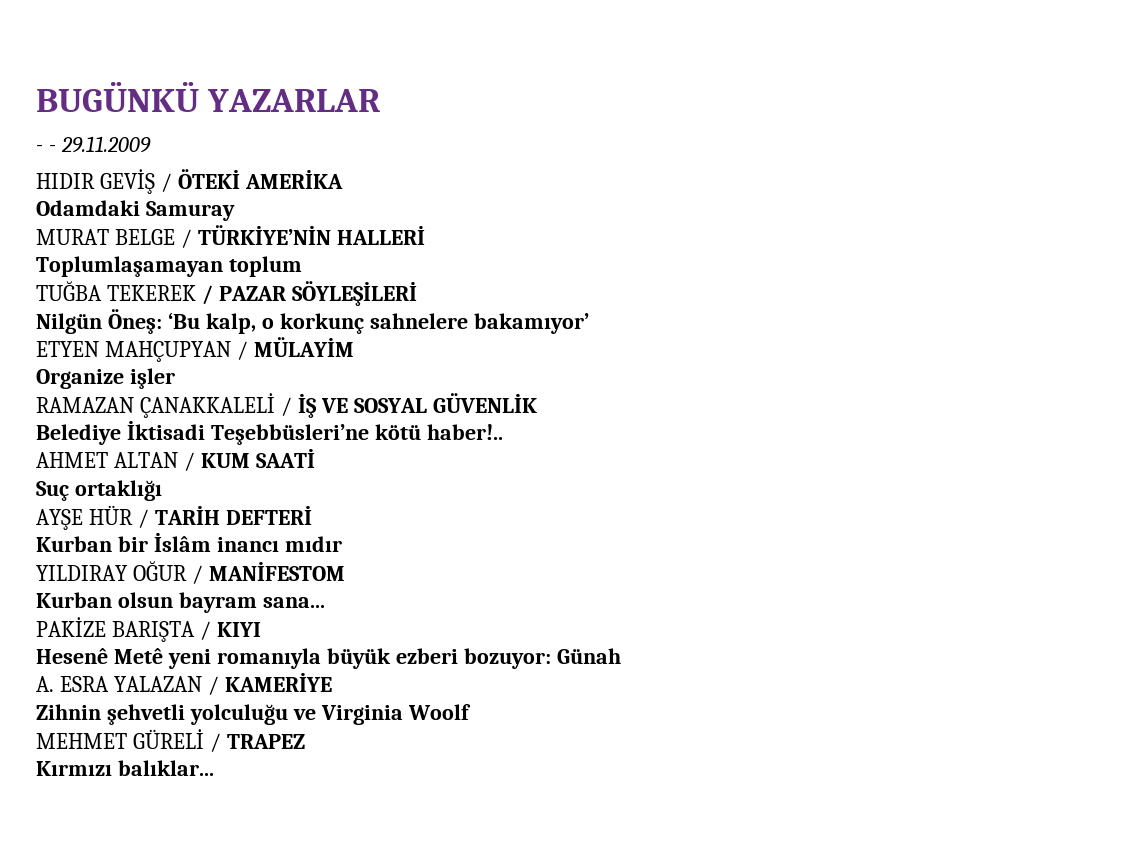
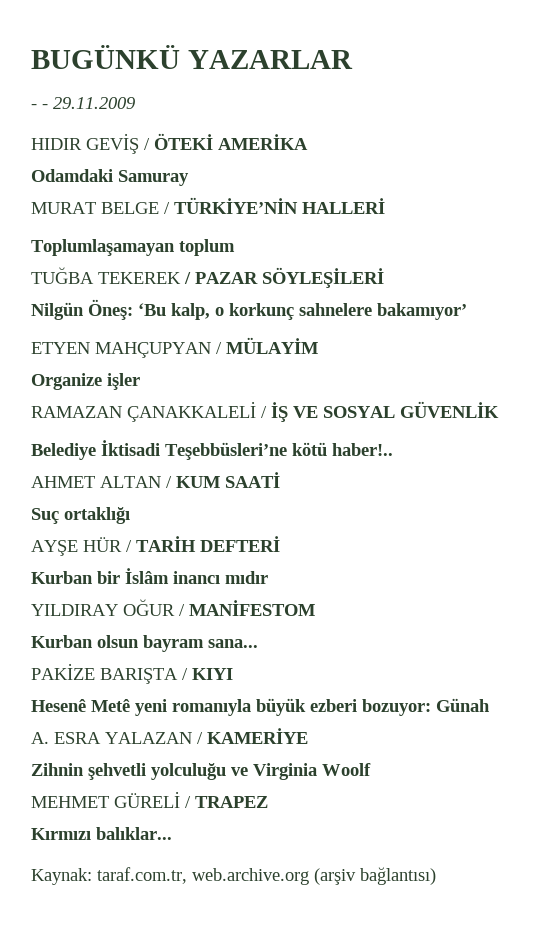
+ Kaynak: taraf.com.tr, web.archive.org (arşiv bağlantısı)

